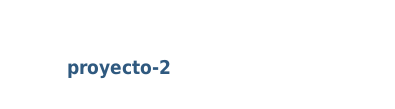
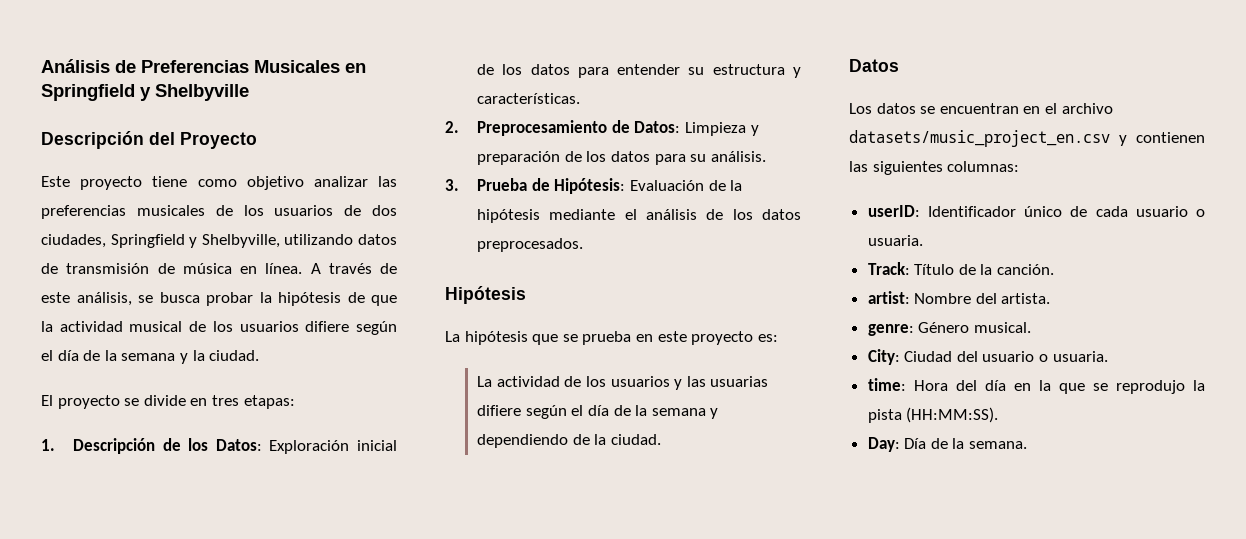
- proyecto-2
+ Análisis de Preferencias Musicales en Springfield y Shelbyville
+ Descripción del Proyecto
+ Este proyecto tiene como objetivo analizar las preferencias musicales de los usuarios de dos ciudades, Springfield y Shelbyville, utilizando datos de transmisión de música en línea. A través de este análisis, se busca probar la hipótesis de que la actividad musical de los usuarios difiere según el día de la semana y la ciudad.
+ El proyecto se divide en tres etapas:
+ 1. Descripción de los Datos: Exploración inicial de los datos para entender su estructura y características.
+ 2. Preprocesamiento de Datos: Limpieza y preparación de los datos para su análisis.
+ 3. Prueba de Hipótesis: Evaluación de la hipótesis mediante el análisis de los datos preprocesados.
+ Hipótesis
+ La hipótesis que se prueba en este proyecto es:
+ La actividad de los usuarios y las usuarias difiere según el día de la semana y dependiendo de la ciudad.
+ Datos
+ Los datos se encuentran en el archivo datasets/music_project_en.csv y contienen las siguientes columnas:
+ userID: Identificador único de cada usuario o usuaria.
+ Track: Título de la canción.
+ artist: Nombre del artista.
+ genre: Género musical.
+ City: Ciudad del usuario o usuaria.
+ time: Hora del día en la que se reprodujo la pista (HH:MM:SS).
+ Day: Día de la semana.

